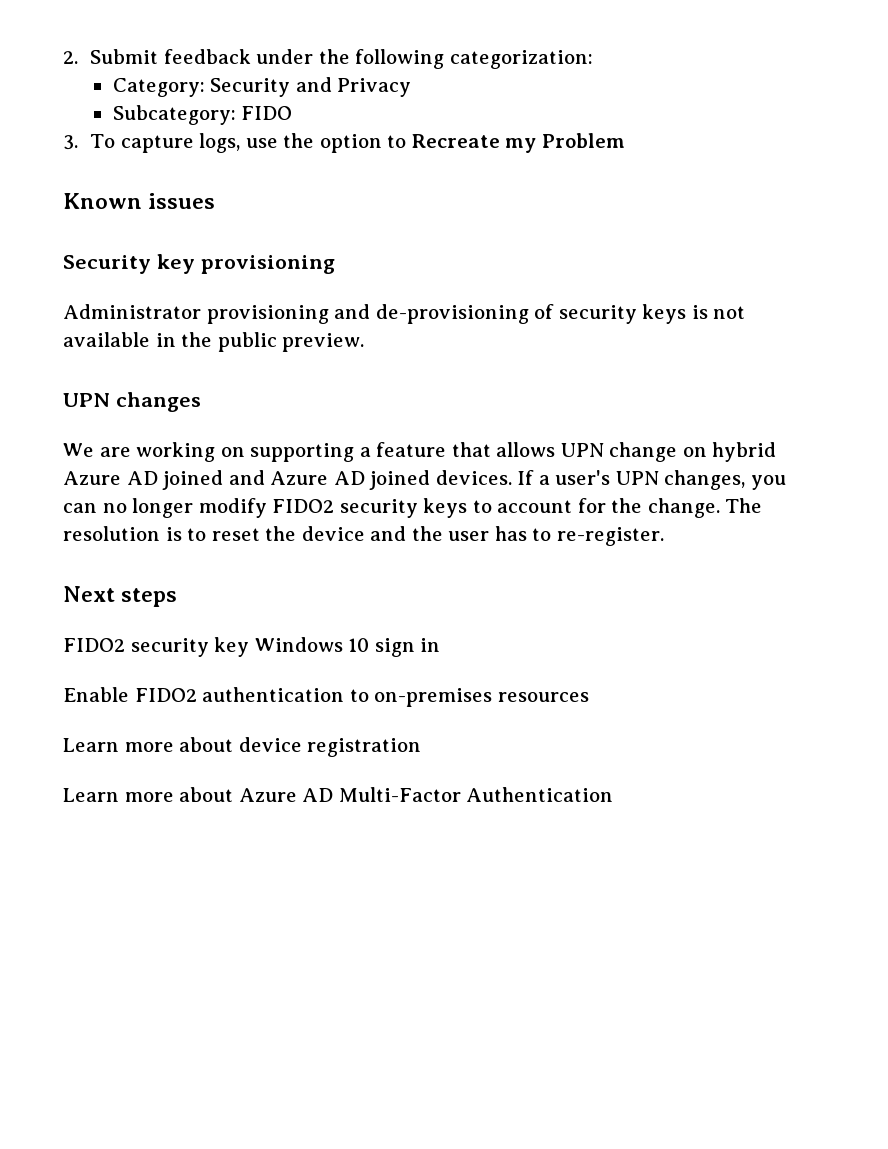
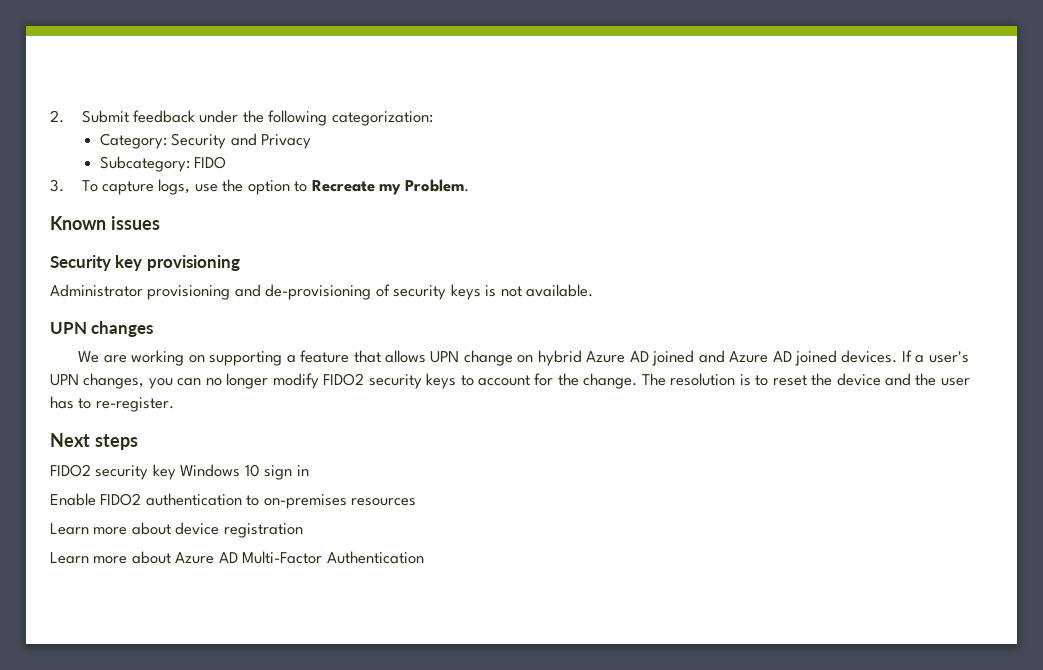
- 3. To capture logs, use the option to Recreate my Problem
+ 3. To capture logs, use the option to Recreate my Problem.
- Administrator provisioning and de-provisioning of security keys is not available in the public preview.
+ Administrator provisioning and de-provisioning of security keys is not available.

